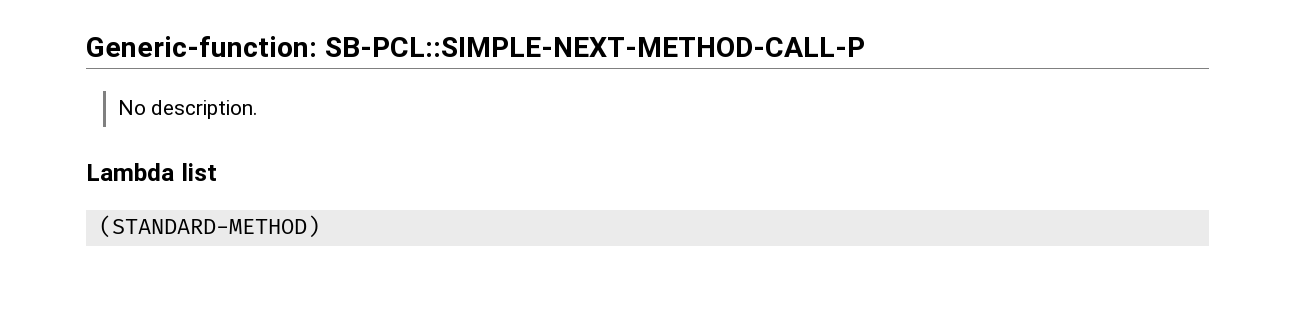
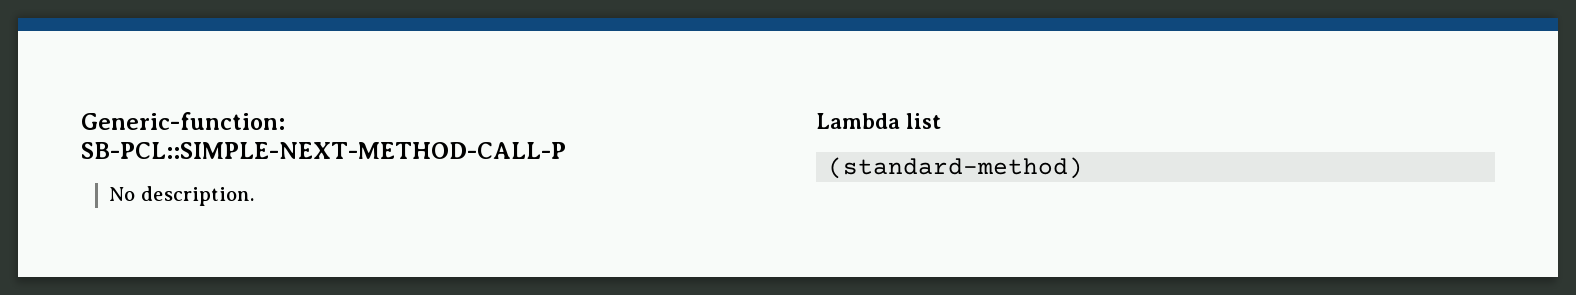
- (STANDARD-METHOD)
+ (standard-method)

